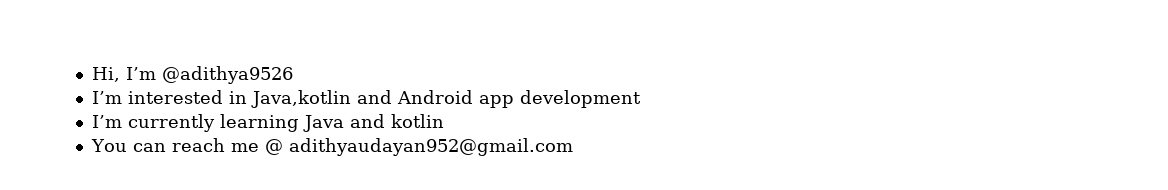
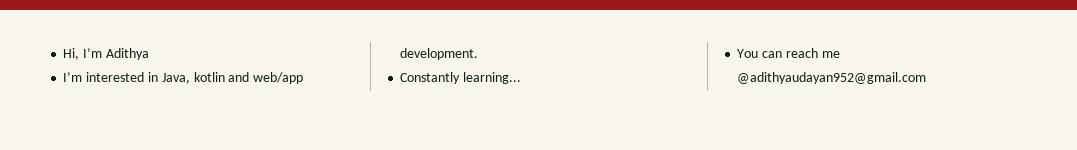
- Hi, I’m @adithya9526
+ Hi, I’m Adithya
- I’m interested in Java,kotlin and Android app development
- I’m currently learning Java and kotlin
+ I’m interested in Java, kotlin and web/app development.
+ Constantly learning...
- You can reach me @ adithyaudayan952@gmail.com
+ You can reach me @adithyaudayan952@gmail.com

